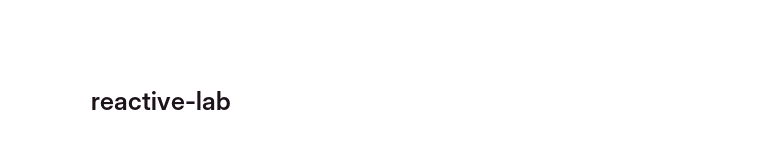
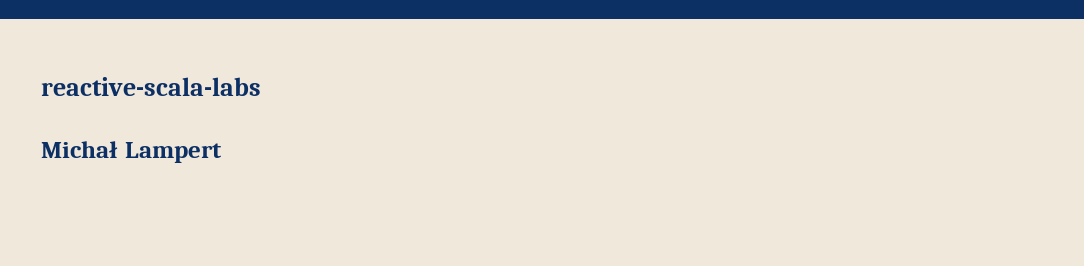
- reactive-lab
+ reactive-scala-labs
+ Michał Lampert

